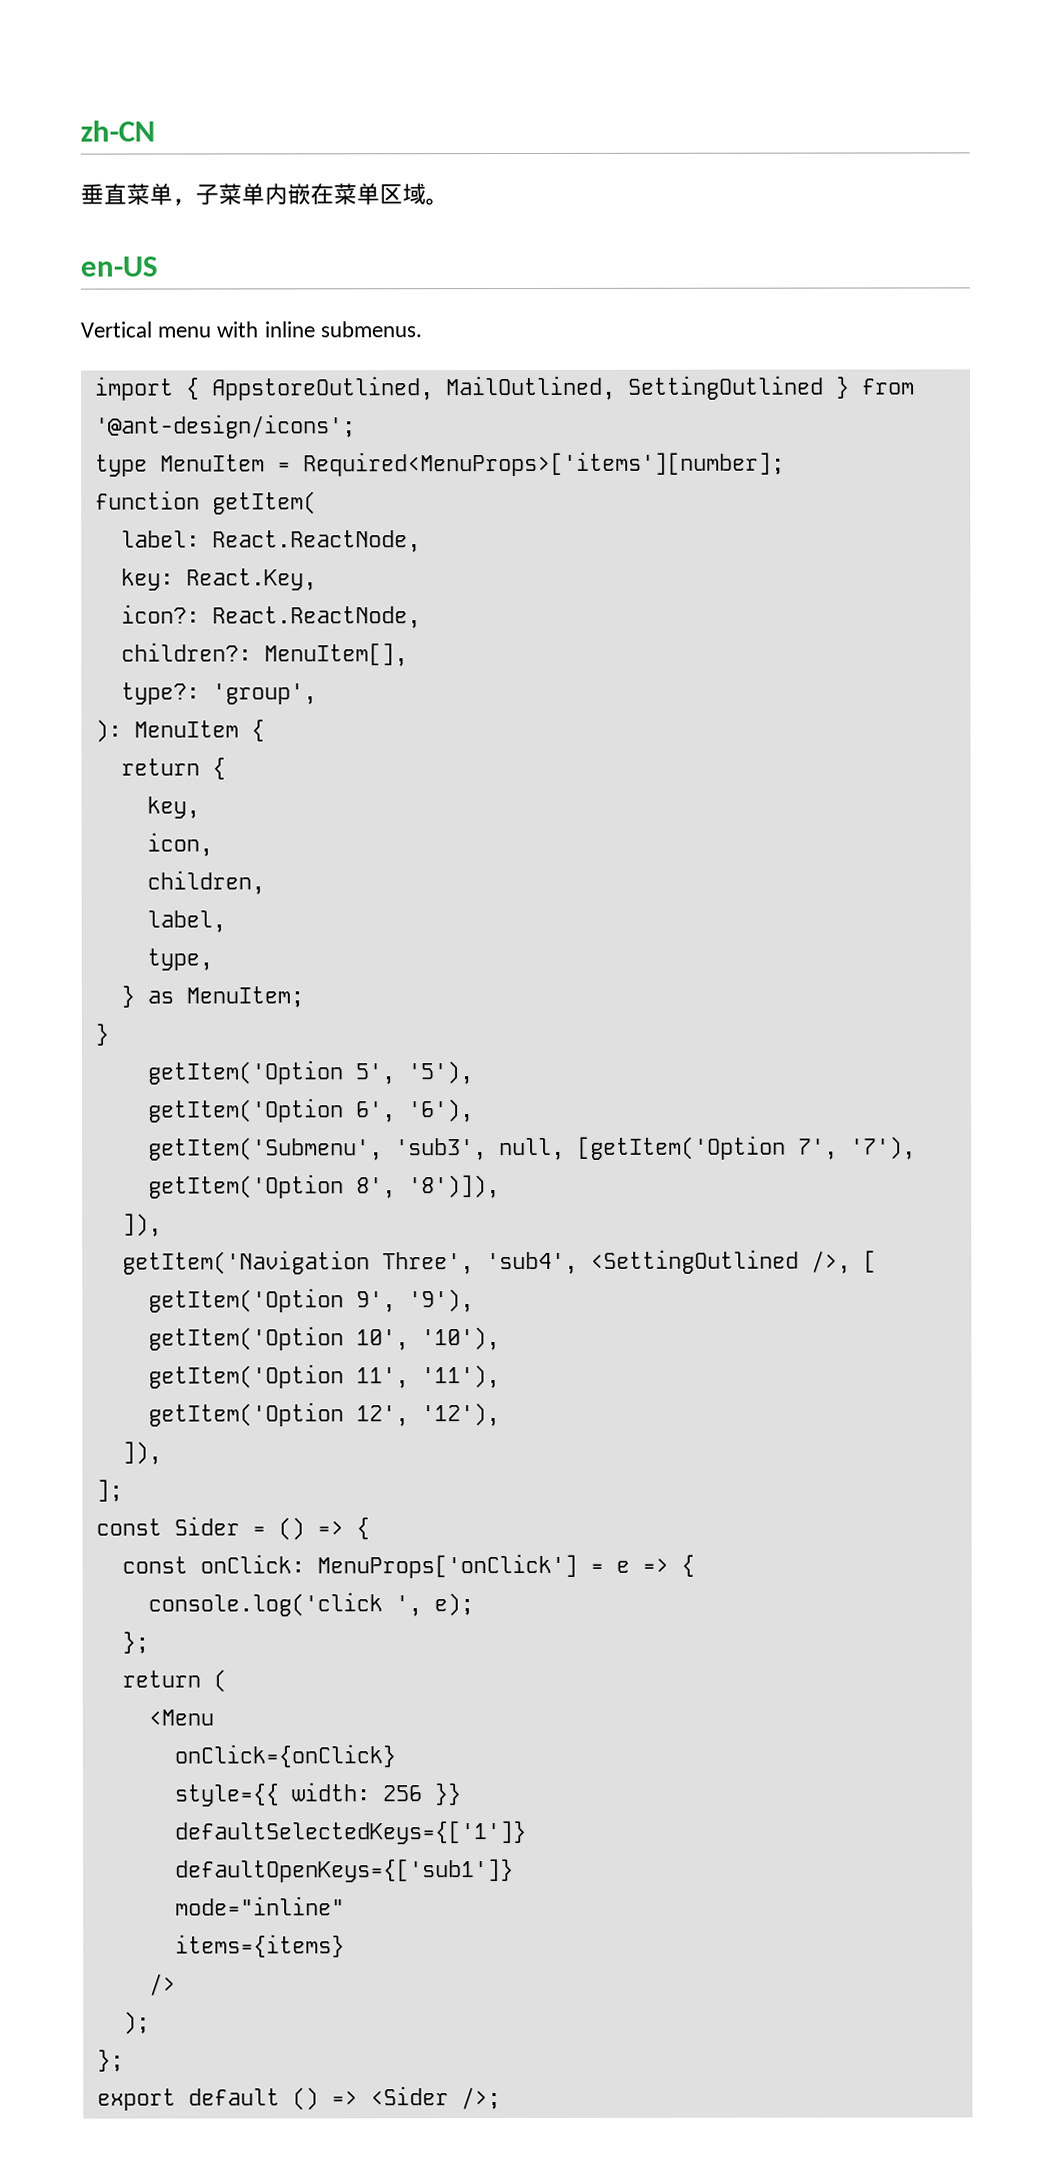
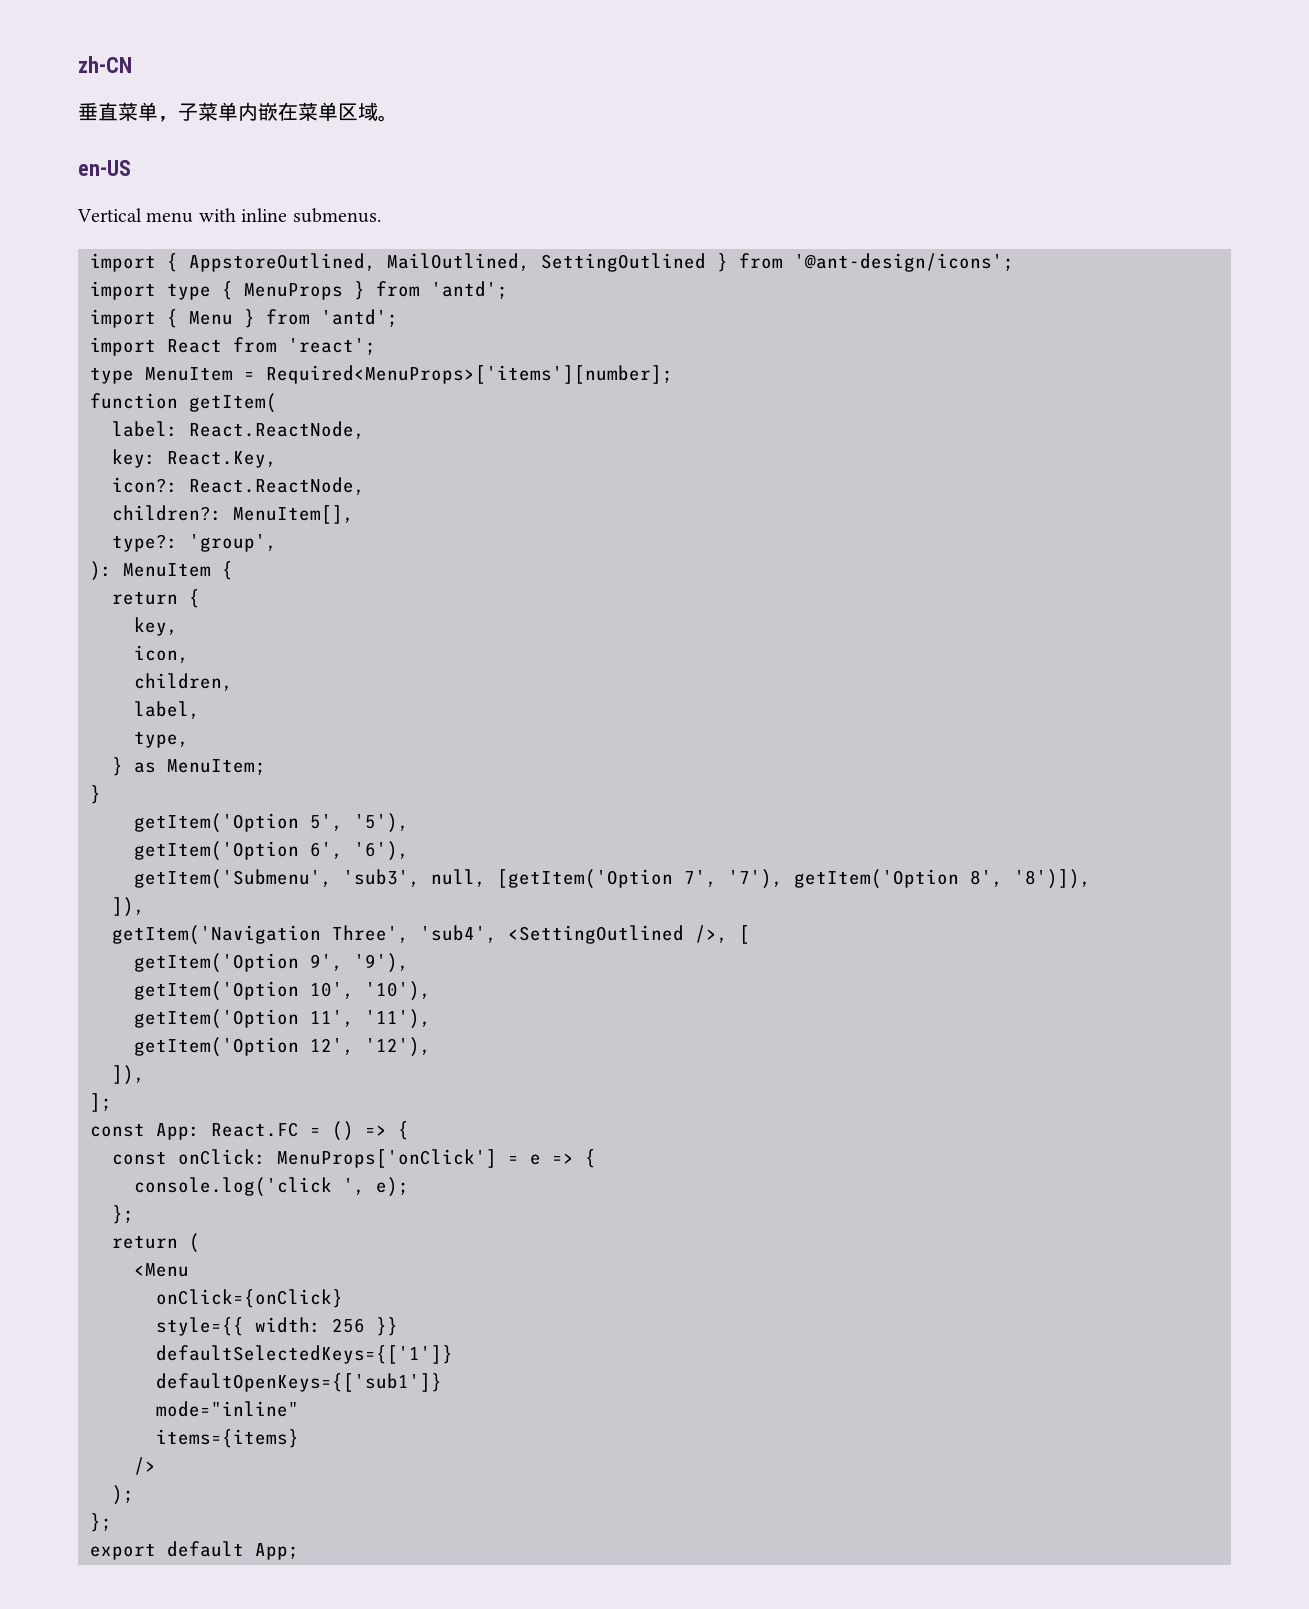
+ import type { MenuProps } from 'antd';
+ import { Menu } from 'antd';
+ import React from 'react';
- const Sider = () => {
+ const App: React.FC = () => {
- export default () => <Sider />;
+ export default App;

